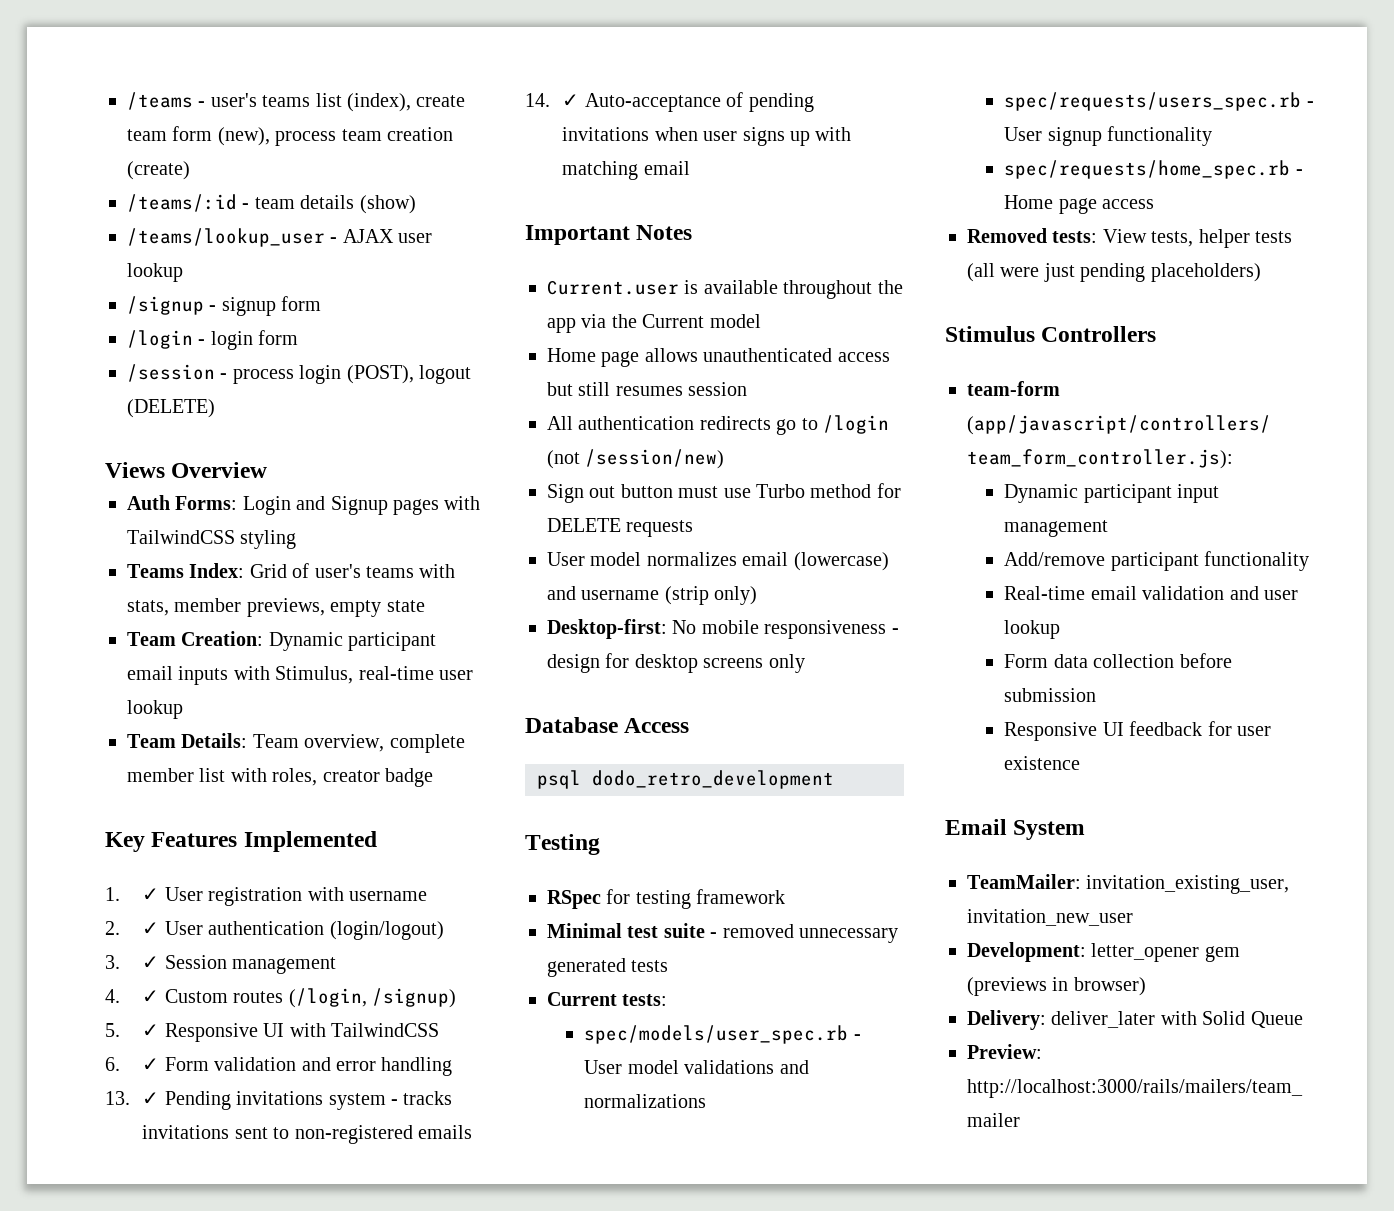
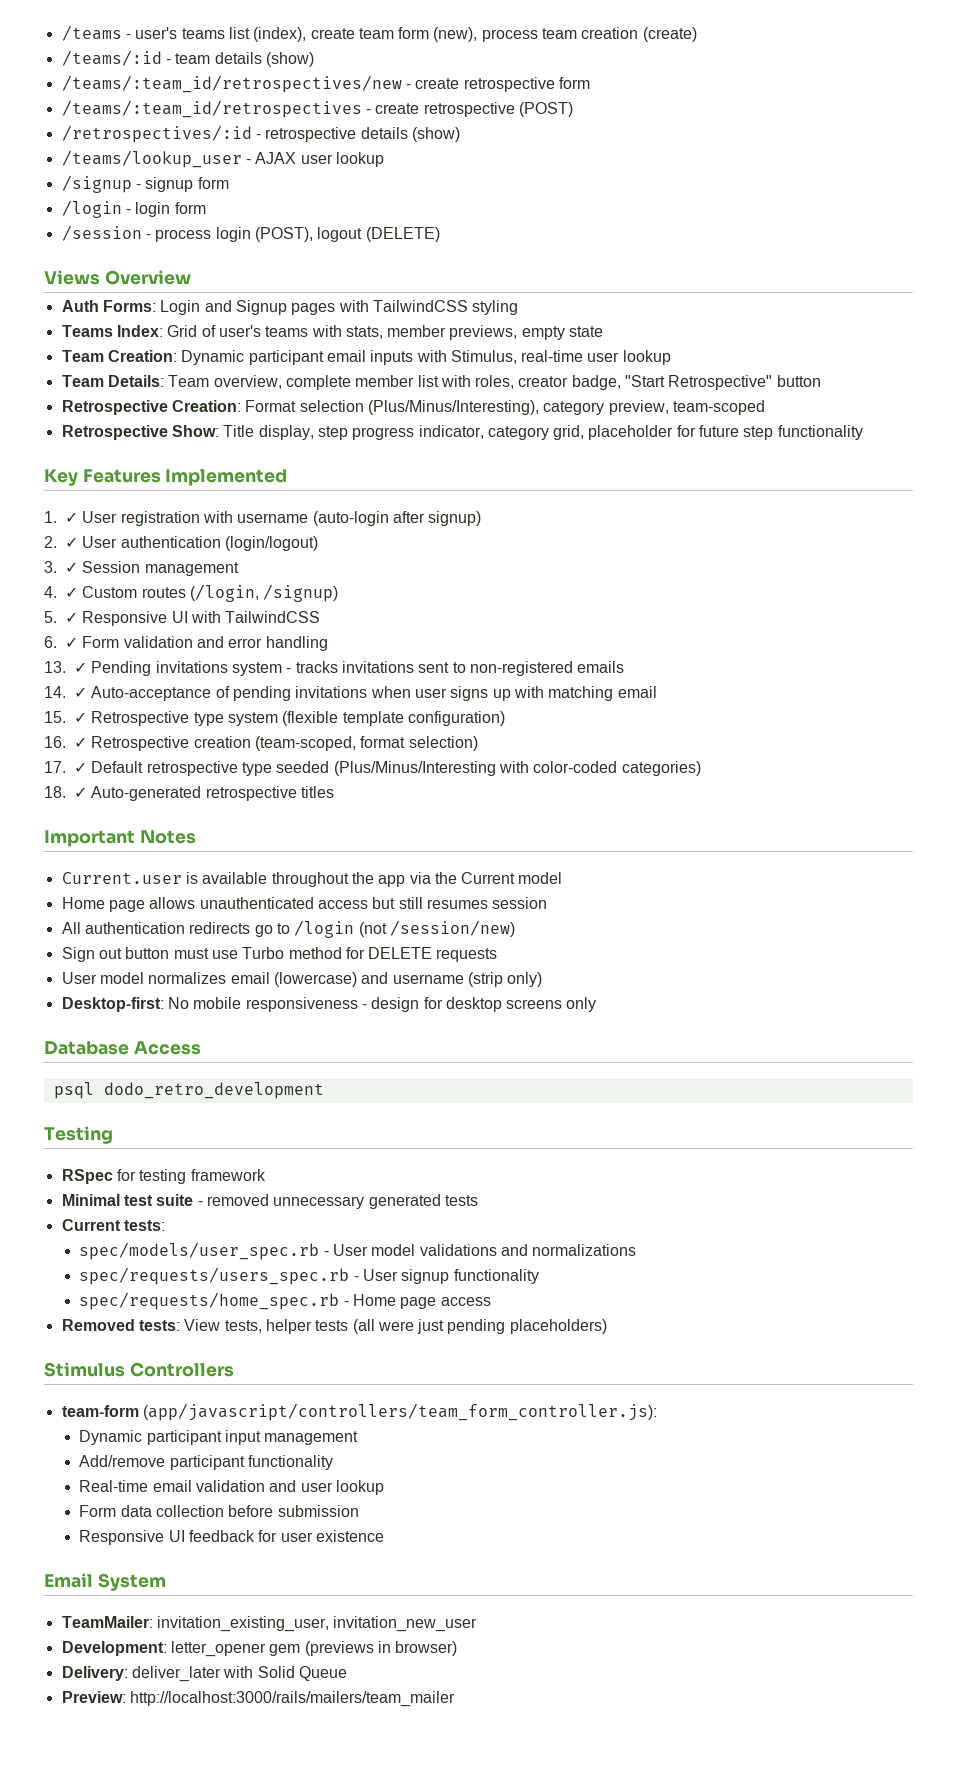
+ /teams/:team_id/retrospectives/new - create retrospective form
+ /teams/:team_id/retrospectives - create retrospective (POST)
+ /retrospectives/:id - retrospective details (show)
- Team Details: Team overview, complete member list with roles, creator badge
+ Team Details: Team overview, complete member list with roles, creator badge, "Start Retrospective" button
+ Retrospective Creation: Format selection (Plus/Minus/Interesting), category preview, team-scoped
+ Retrospective Show: Title display, step progress indicator, category grid, placeholder for future step functionality
- 1. ✓ User registration with username
+ 1. ✓ User registration with username (auto-login after signup)
+ 15. ✓ Retrospective type system (flexible template configuration)
+ 16. ✓ Retrospective creation (team-scoped, format selection)
+ 17. ✓ Default retrospective type seeded (Plus/Minus/Interesting with color-coded categories)
+ 18. ✓ Auto-generated retrospective titles

